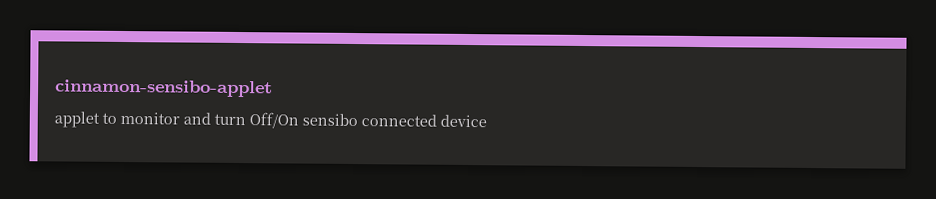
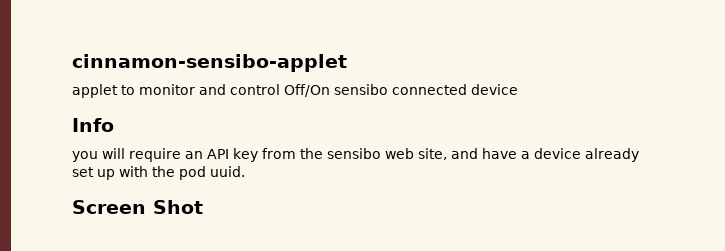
- applet to monitor and turn Off/On sensibo connected device
+ applet to monitor and control Off/On sensibo connected device
+ Info
+ you will require an API key from the sensibo web site, and have a device already set up with the pod uuid.
+ Screen Shot

